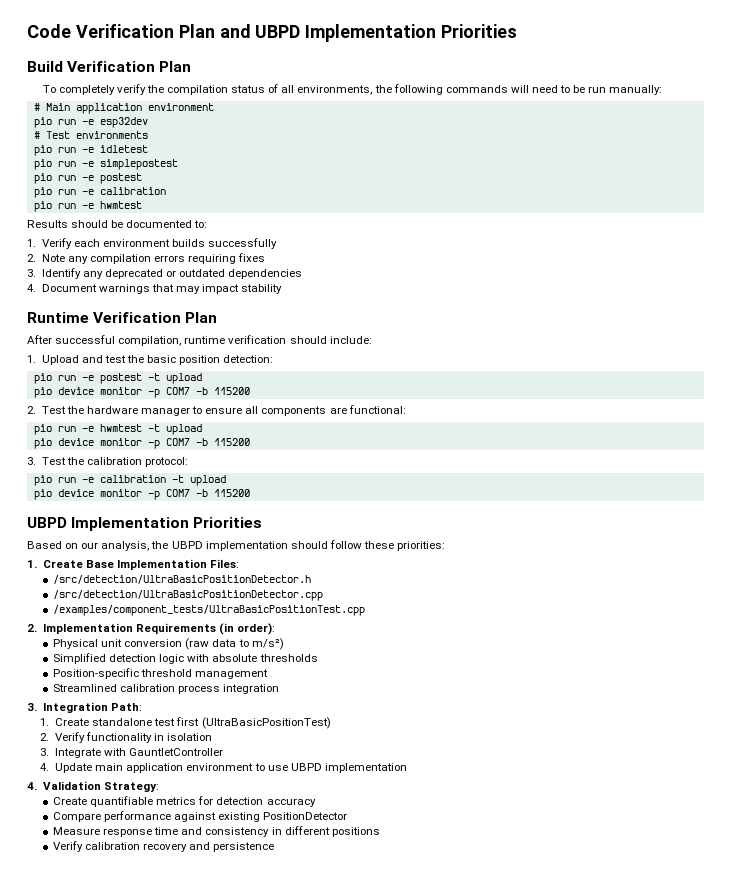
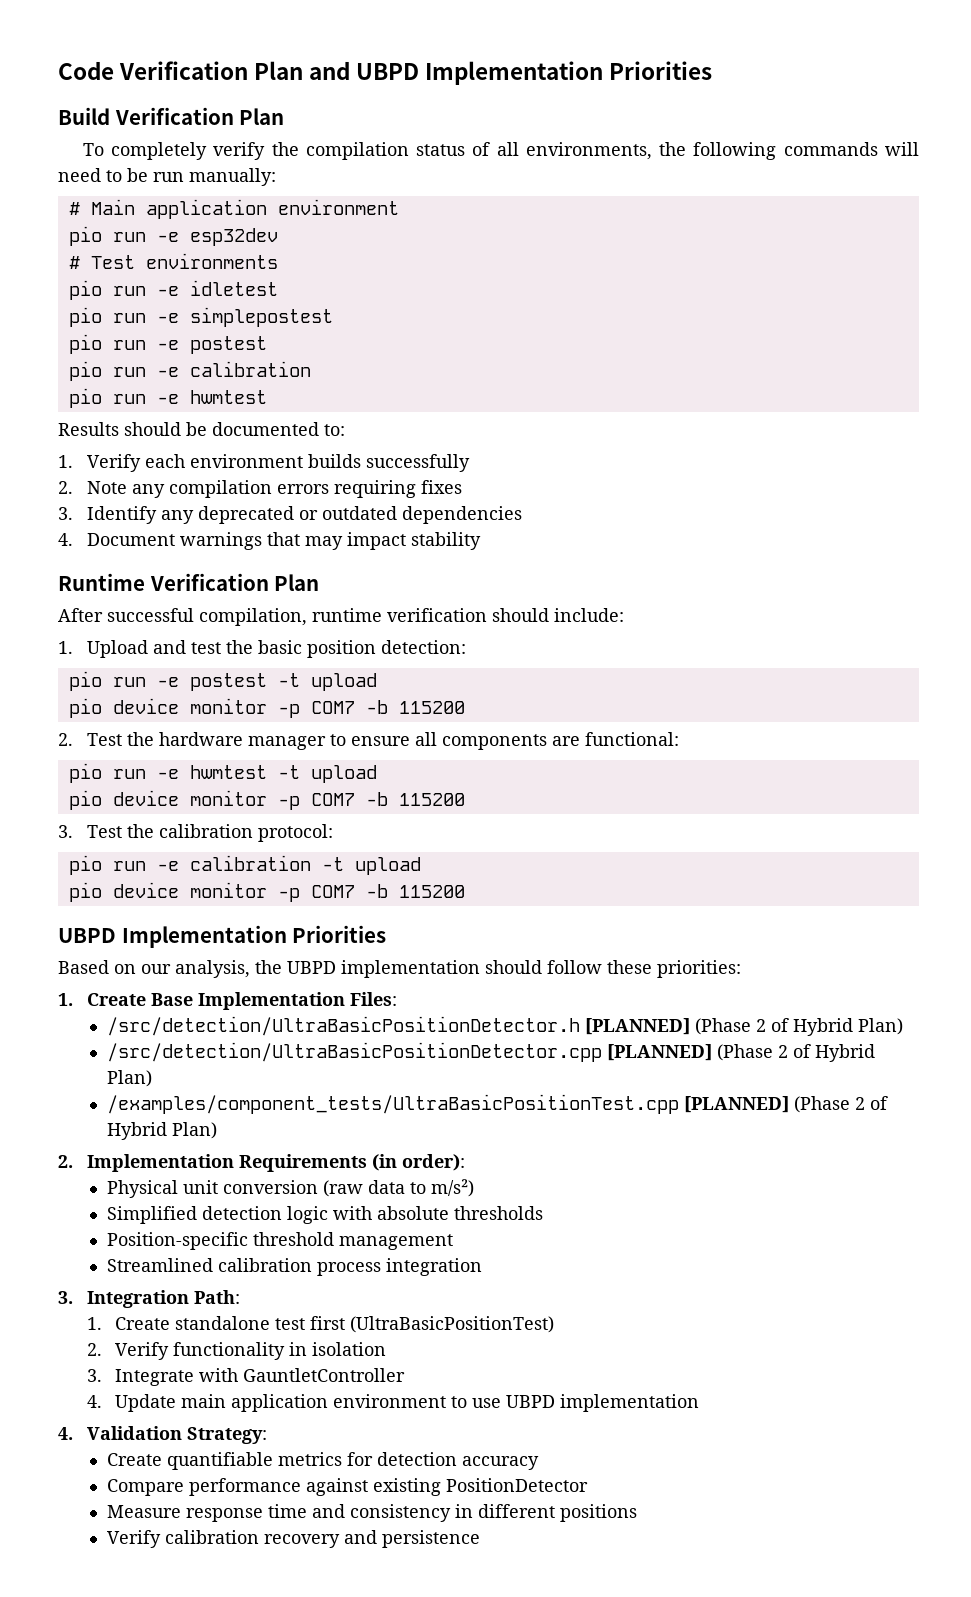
- /src/detection/UltraBasicPositionDetector.h
- /src/detection/UltraBasicPositionDetector.cpp
- /examples/component_tests/UltraBasicPositionTest.cpp
+ /src/detection/UltraBasicPositionDetector.h [PLANNED] (Phase 2 of Hybrid Plan)
+ /src/detection/UltraBasicPositionDetector.cpp [PLANNED] (Phase 2 of Hybrid Plan)
+ /examples/component_tests/UltraBasicPositionTest.cpp [PLANNED] (Phase 2 of Hybrid Plan)

